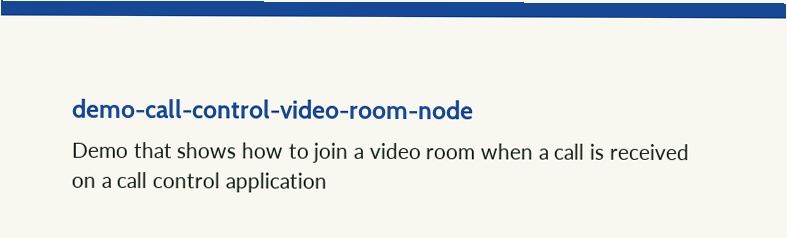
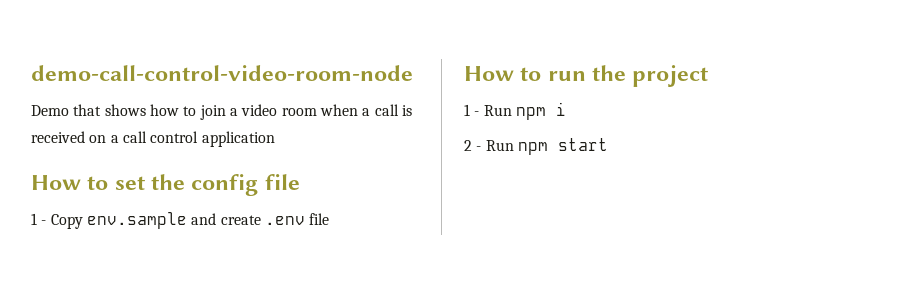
+ How to set the config file
+ 1 - Copy env.sample and create .env file
+ How to run the project
+ 1 - Run npm i
+ 2 - Run npm start

